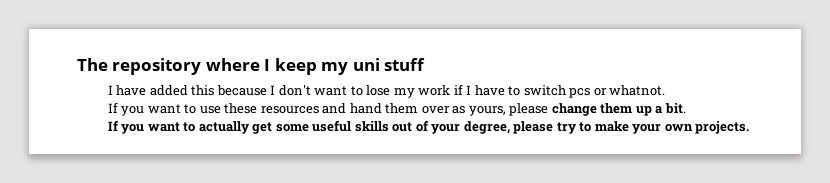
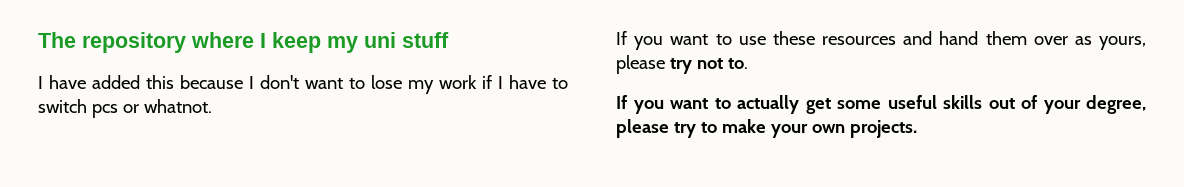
- If you want to use these resources and hand them over as yours, please change them up a bit.
+ If you want to use these resources and hand them over as yours, please try not to.

